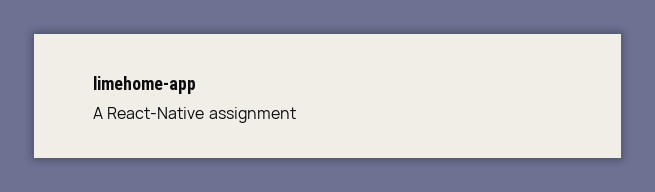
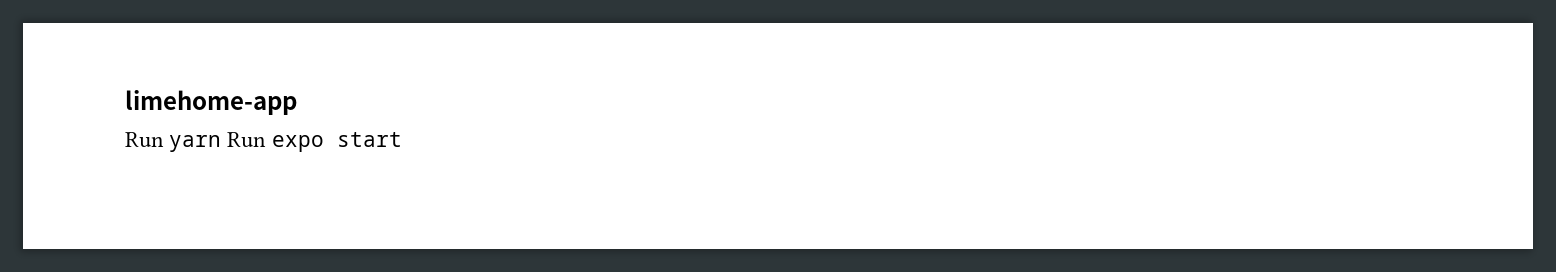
- A React-Native assignment
+ Run yarn Run expo start

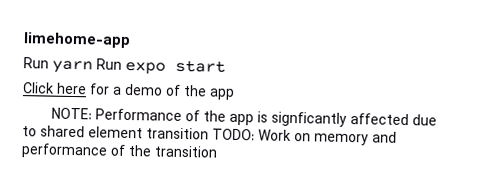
+ Click here for a demo of the app
+ NOTE: Performance of the app is signficantly affected due to shared element transition TODO: Work on memory and performance of the transition

